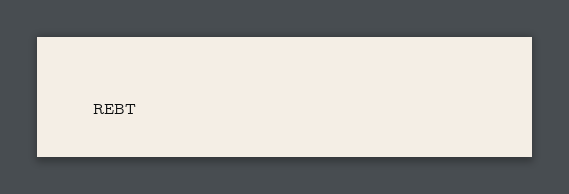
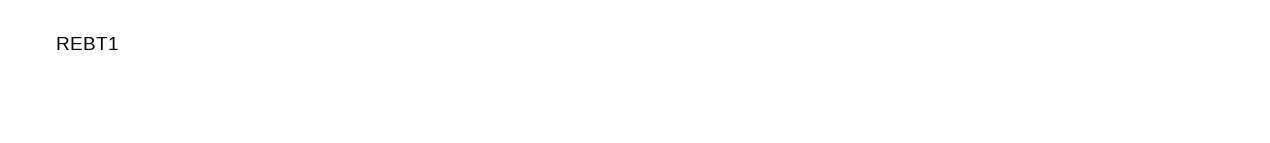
- REBT
+ REBT1

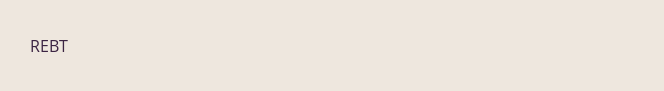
- REBT1
+ REBT

